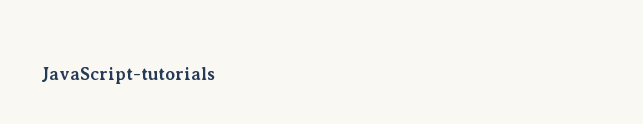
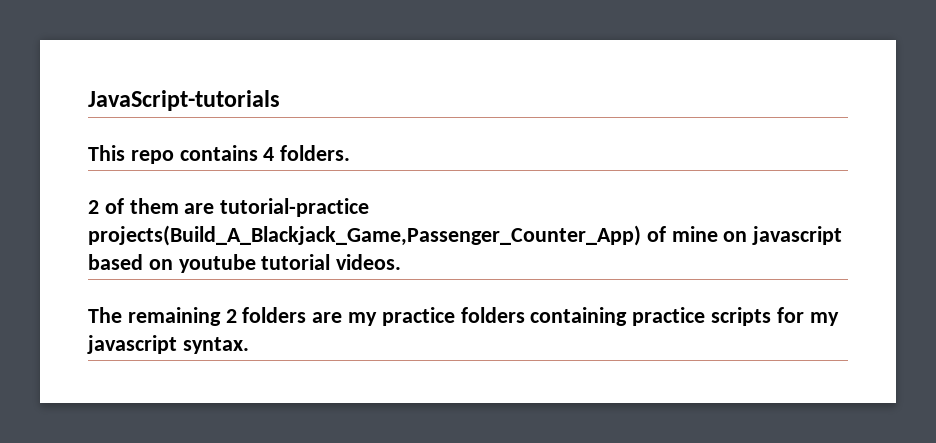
+ This repo contains 4 folders.
+ 2 of them are tutorial-practice projects(Build_A_Blackjack_Game,Passenger_Counter_App) of mine on javascript based on youtube tutorial videos.
+ The remaining 2 folders are my practice folders containing practice scripts for my javascript syntax.

